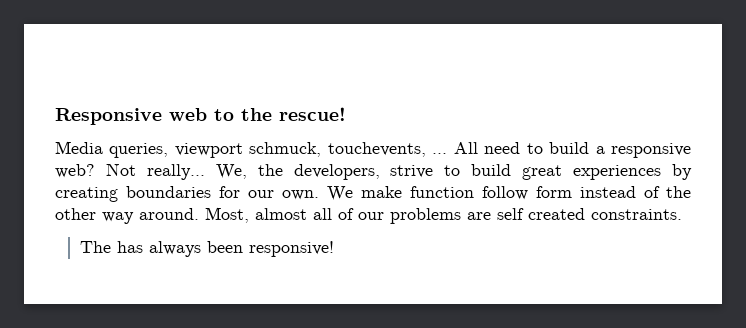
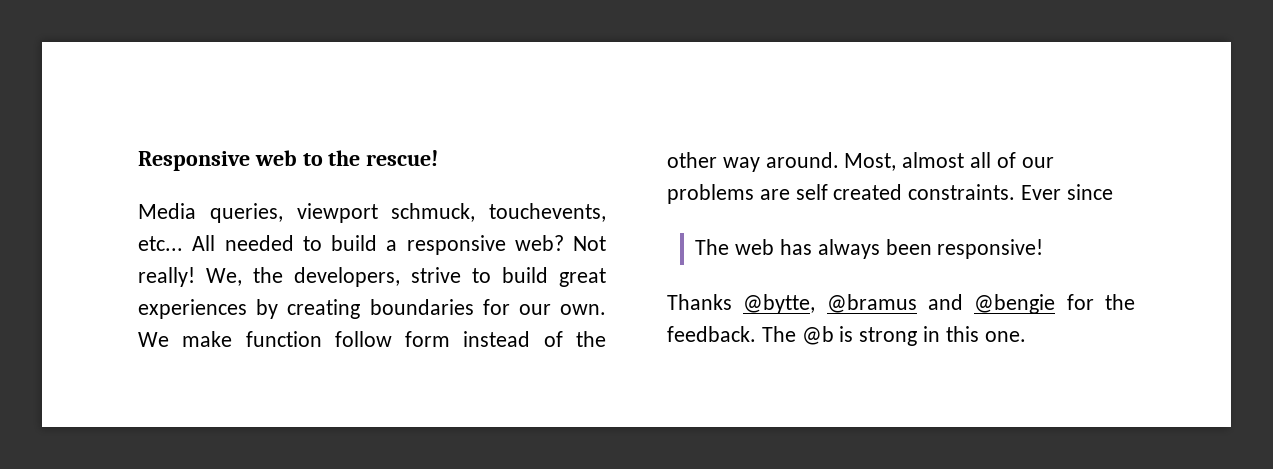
- Media queries, viewport schmuck, touchevents, ... All need to build a responsive web?
+ Media queries, viewport schmuck, touchevents, etc... All needed to build a responsive web?
- Not really...
+ Not really!
- Most, almost all of our problems are self created constraints.
- The has always been responsive!
+ Most, almost all of our problems are self created constraints. Ever since
+ The web has always been responsive!
+ Thanks @bytte, @bramus and @bengie for the feedback. The @b is strong in this one.

